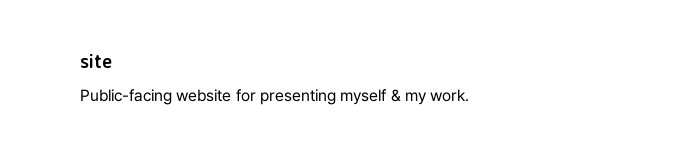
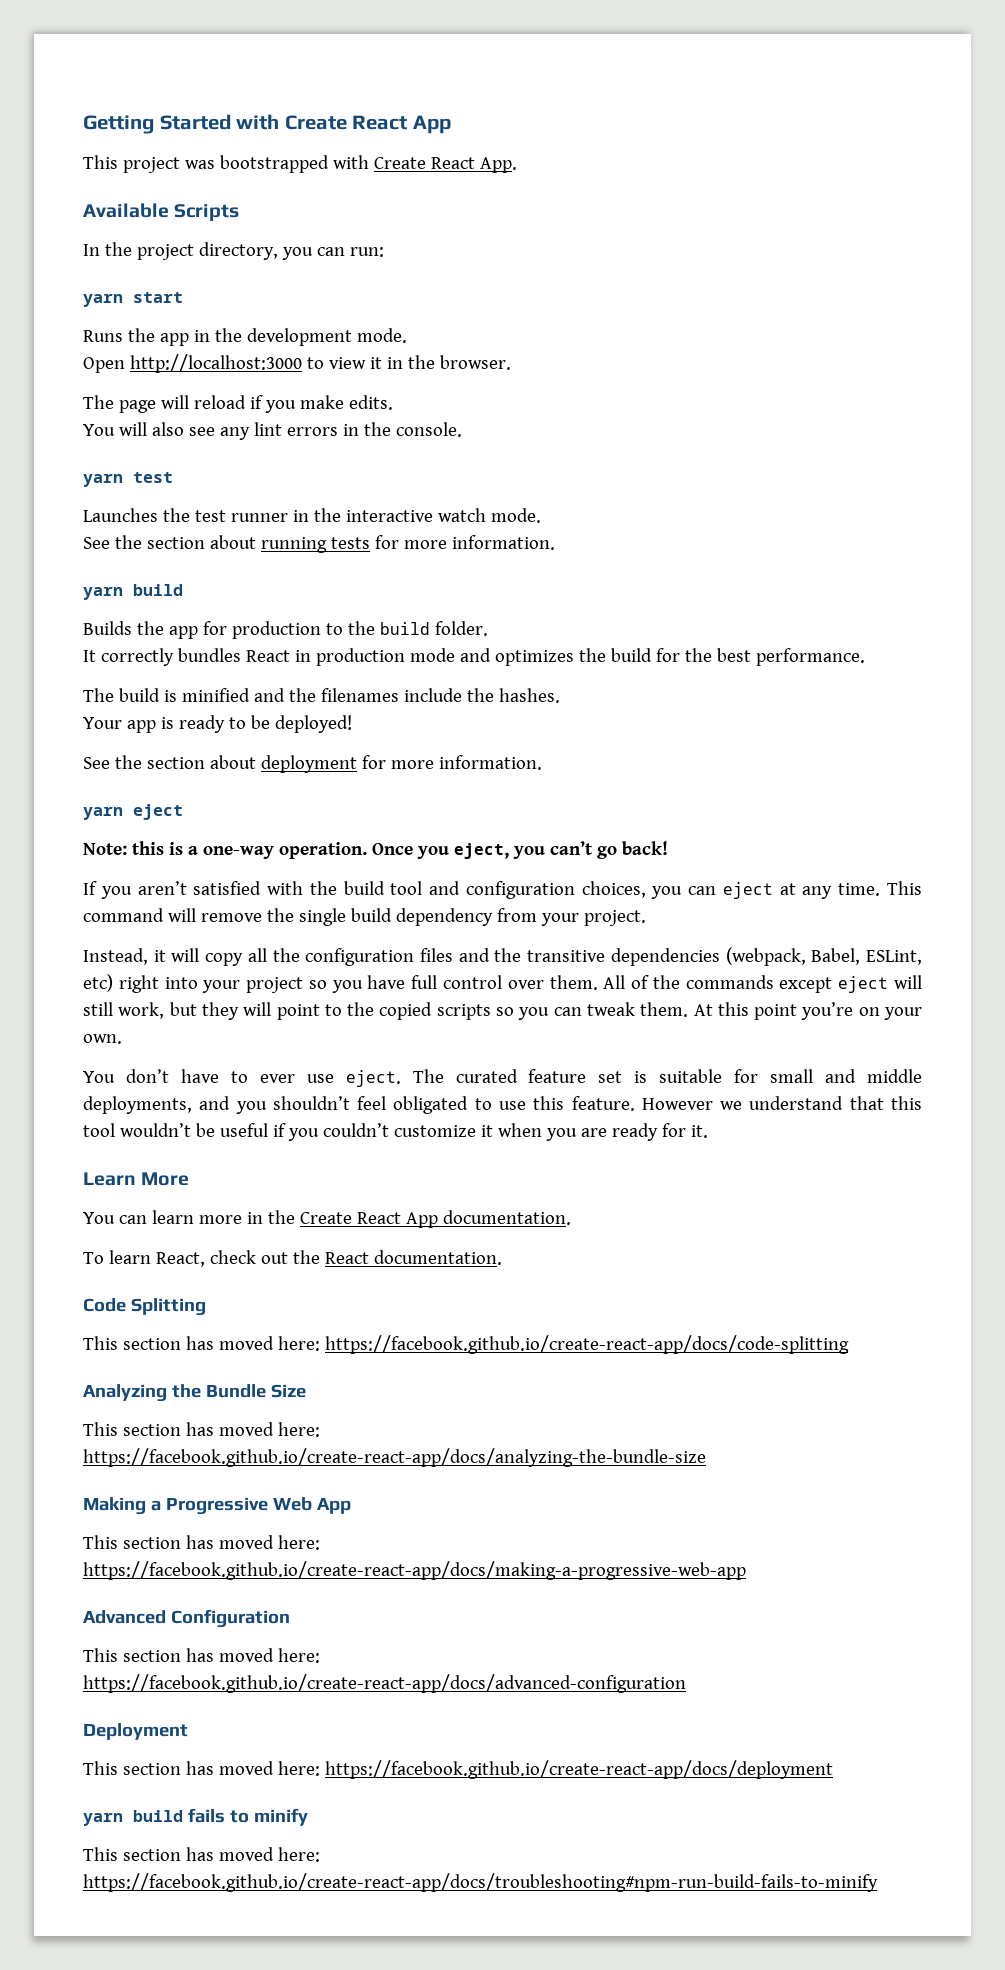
- site
- Public-facing website for presenting myself & my work.
+ Getting Started with Create React App
+ This project was bootstrapped with Create React App.
+ Available Scripts
+ In the project directory, you can run:
+ yarn start
+ Runs the app in the development mode.
+ Open http://localhost:3000 to view it in the browser.
+ The page will reload if you make edits.
+ You will also see any lint errors in the console.
+ yarn test
+ Launches the test runner in the interactive watch mode.
+ See the section about running tests for more information.
+ yarn build
+ Builds the app for production to the build folder.
+ It correctly bundles React in production mode and optimizes the build for the best performance.
+ The build is minified and the filenames include the hashes.
+ Your app is ready to be deployed!
+ See the section about deployment for more information.
+ yarn eject
+ Note: this is a one-way operation. Once you eject, you can’t go back!
+ If you aren’t satisfied with the build tool and configuration choices, you can eject at any time. This command will remove the single build dependency from your project.
+ Instead, it will copy all the configuration files and the transitive dependencies (webpack, Babel, ESLint, etc) right into your project so you have full control over them. All of the commands except eject will still work, but they will point to the copied scripts so you can tweak them. At this point you’re on your own.
+ You don’t have to ever use eject. The curated feature set is suitable for small and middle deployments, and you shouldn’t feel obligated to use this feature. However we understand that this tool wouldn’t be useful if you couldn’t customize it when you are ready for it.
+ Learn More
+ You can learn more in the Create React App documentation.
+ To learn React, check out the React documentation.
+ Code Splitting
+ This section has moved here: https://facebook.github.io/create-react-app/docs/code-splitting
+ Analyzing the Bundle Size
+ This section has moved here: https://facebook.github.io/create-react-app/docs/analyzing-the-bundle-size
+ Making a Progressive Web App
+ This section has moved here: https://facebook.github.io/create-react-app/docs/making-a-progressive-web-app
+ Advanced Configuration
+ This section has moved here: https://facebook.github.io/create-react-app/docs/advanced-configuration
+ Deployment
+ This section has moved here: https://facebook.github.io/create-react-app/docs/deployment
+ yarn build fails to minify
+ This section has moved here: https://facebook.github.io/create-react-app/docs/troubleshooting#npm-run-build-fails-to-minify

